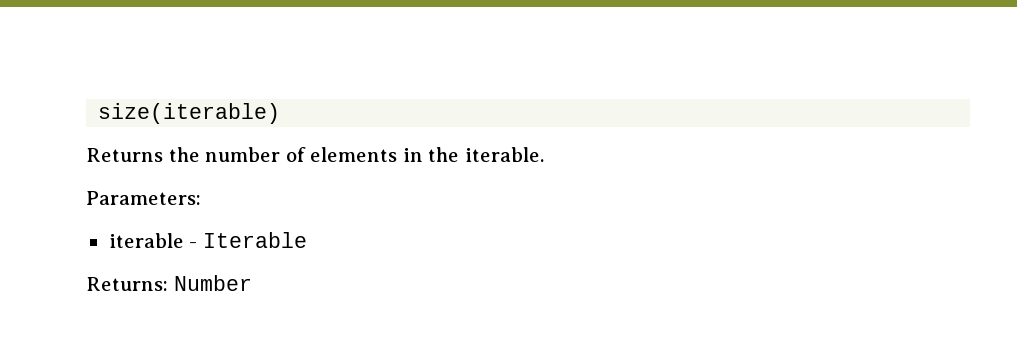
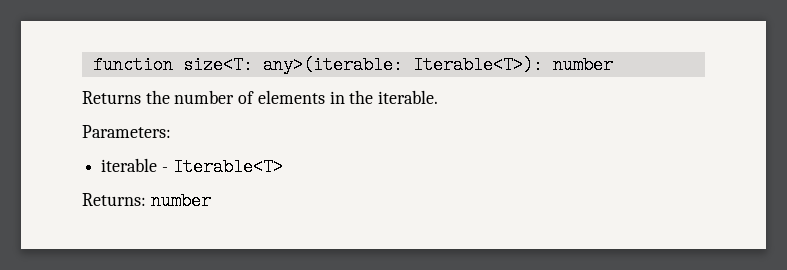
- size(iterable)
+ function size<T: any>(iterable: Iterable<T>): number
- iterable - Iterable
+ iterable - Iterable<T>
- Returns: Number
+ Returns: number

